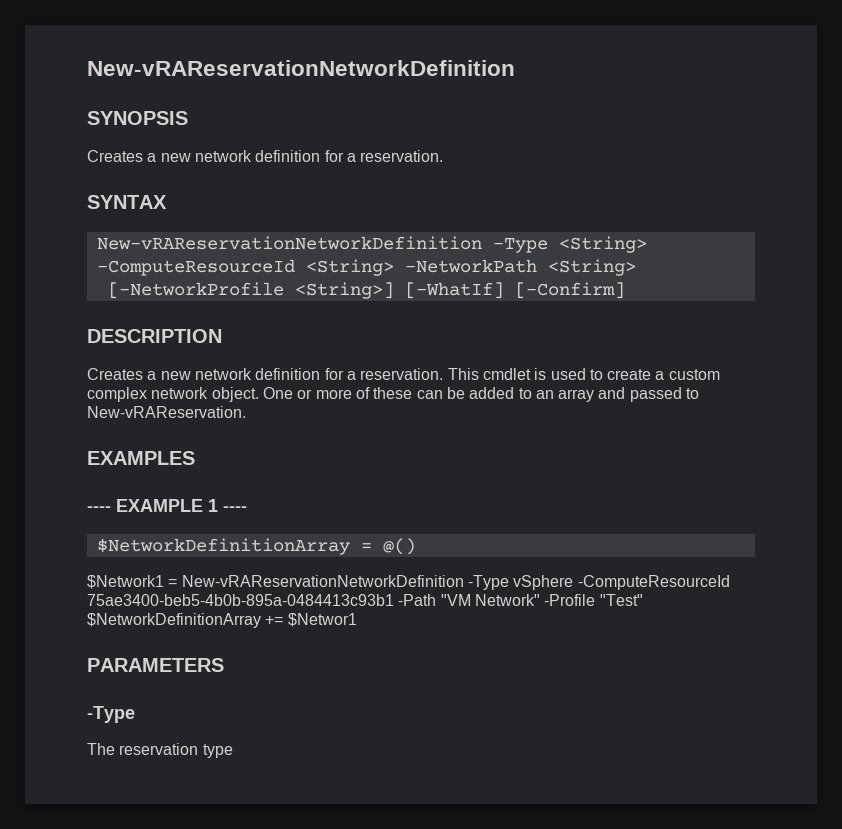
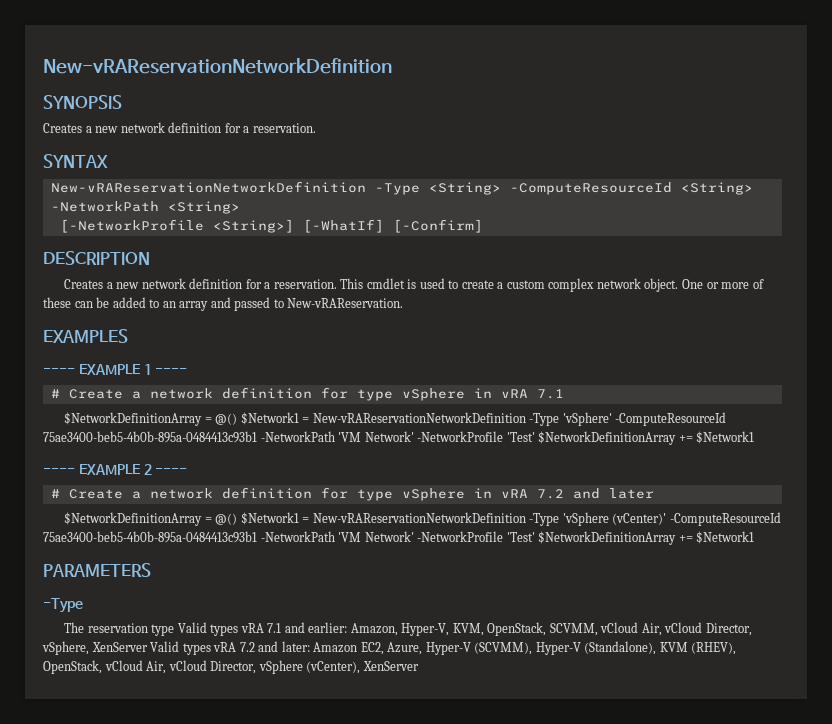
- $NetworkDefinitionArray = @()
- $Network1 = New-vRAReservationNetworkDefinition -Type vSphere -ComputeResourceId 75ae3400-beb5-4b0b-895a-0484413c93b1 -Path "VM Network" -Profile "Test" $NetworkDefinitionArray += $Networ1
+ # Create a network definition for type vSphere in vRA 7.1
+ $NetworkDefinitionArray = @() $Network1 = New-vRAReservationNetworkDefinition -Type 'vSphere' -ComputeResourceId 75ae3400-beb5-4b0b-895a-0484413c93b1 -NetworkPath 'VM Network' -NetworkProfile 'Test' $NetworkDefinitionArray += $Network1
+ ---- EXAMPLE 2 ----
+ # Create a network definition for type vSphere in vRA 7.2 and later
+ $NetworkDefinitionArray = @() $Network1 = New-vRAReservationNetworkDefinition -Type 'vSphere (vCenter)' -ComputeResourceId 75ae3400-beb5-4b0b-895a-0484413c93b1 -NetworkPath 'VM Network' -NetworkProfile 'Test' $NetworkDefinitionArray += $Network1
- The reservation type
+ The reservation type Valid types vRA 7.1 and earlier: Amazon, Hyper-V, KVM, OpenStack, SCVMM, vCloud Air, vCloud Director, vSphere, XenServer Valid types vRA 7.2 and later: Amazon EC2, Azure, Hyper-V (SCVMM), Hyper-V (Standalone), KVM (RHEV), OpenStack, vCloud Air, vCloud Director, vSphere (vCenter), XenServer

